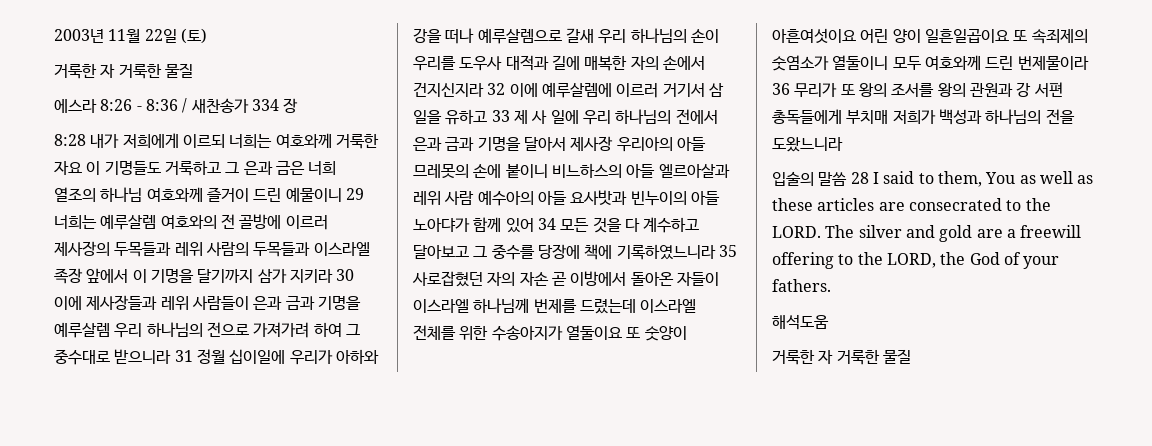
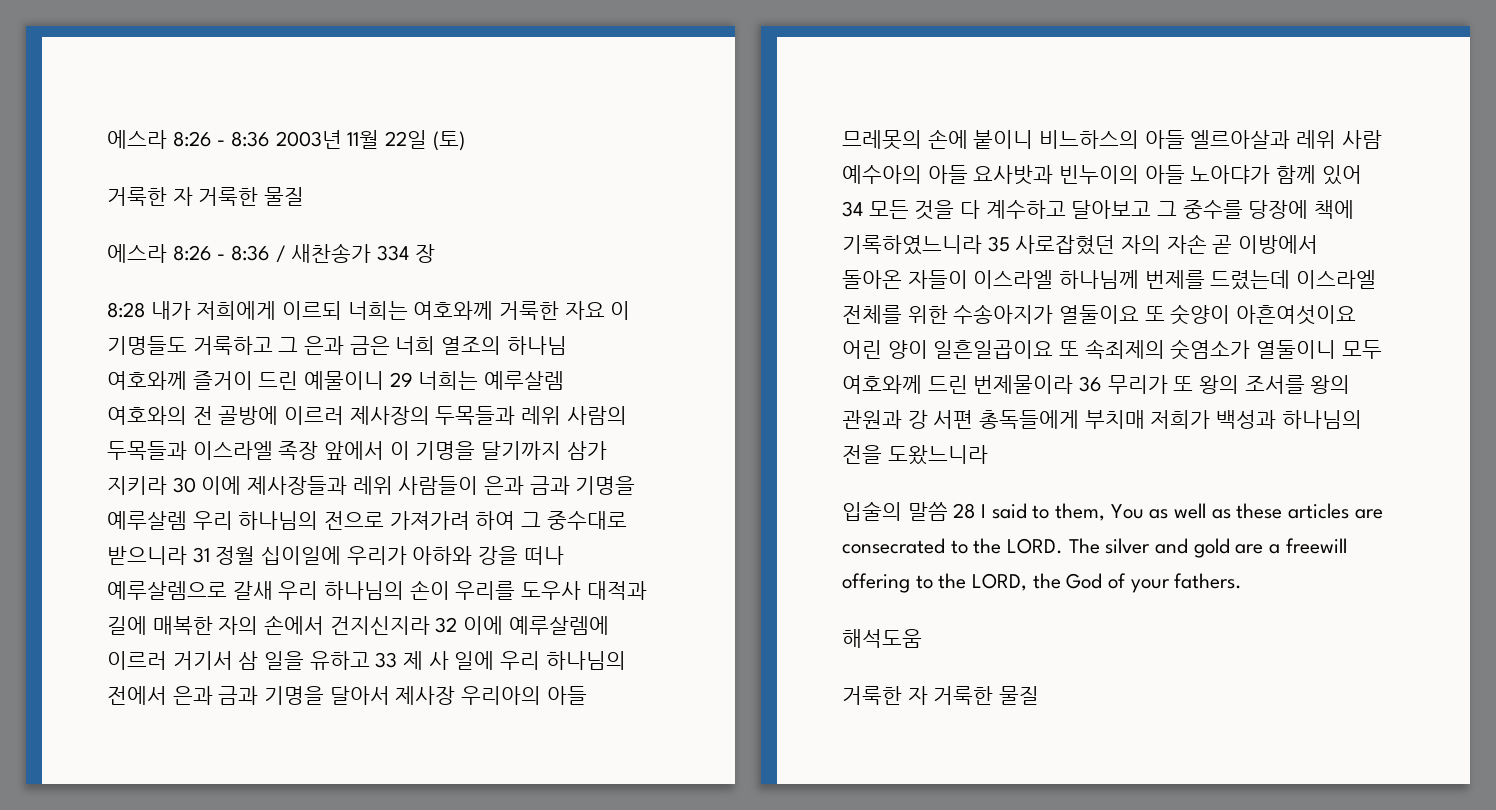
- 2003년 11월 22일 (토)
+ 에스라 8:26 - 8:36 2003년 11월 22일 (토)

